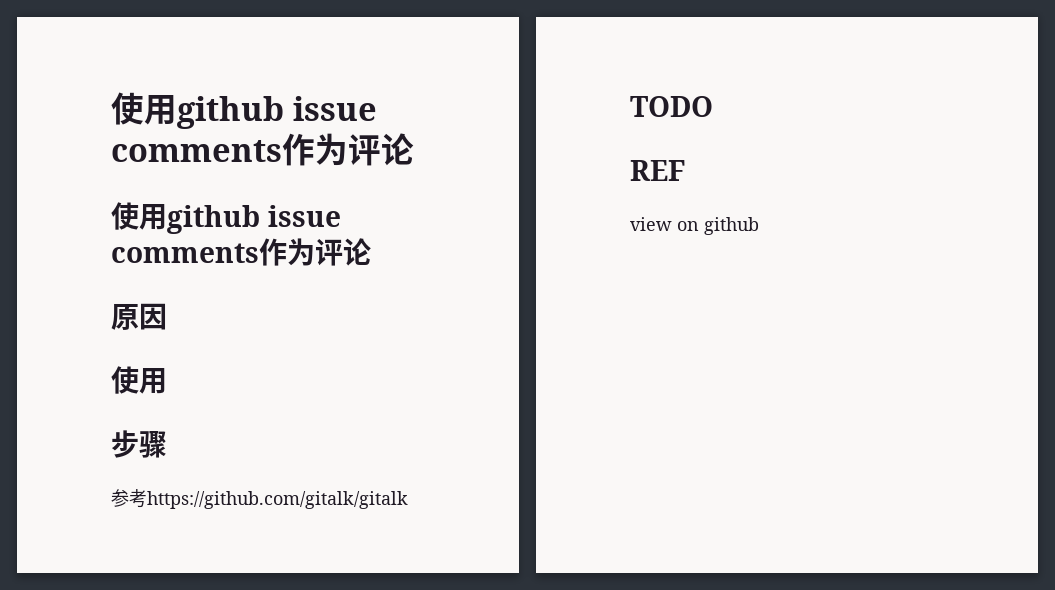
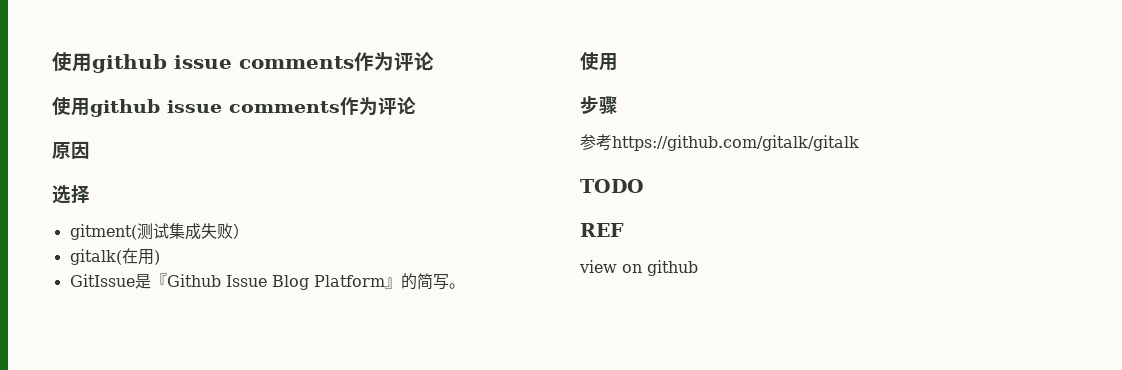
+ 选择
+ gitment(测试集成失败）
+ gitalk(在用)
+ GitIssue是『Github Issue Blog Platform』的简写。

